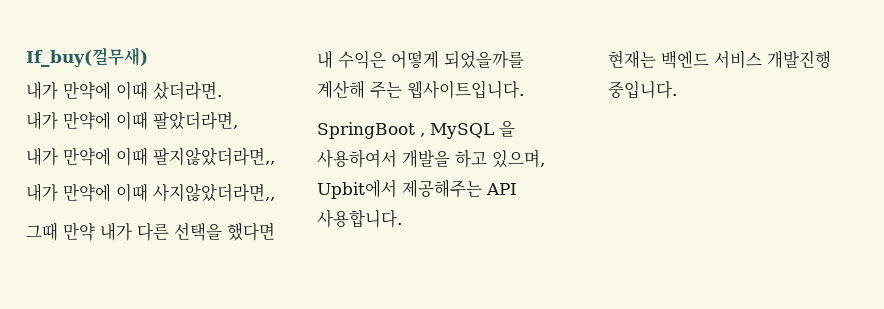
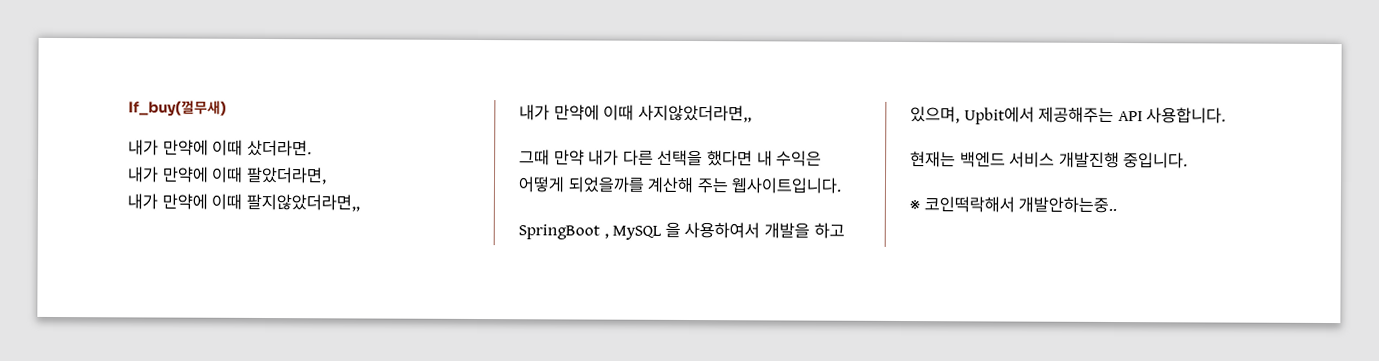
+ ※ 코인떡락해서 개발안하는중..

